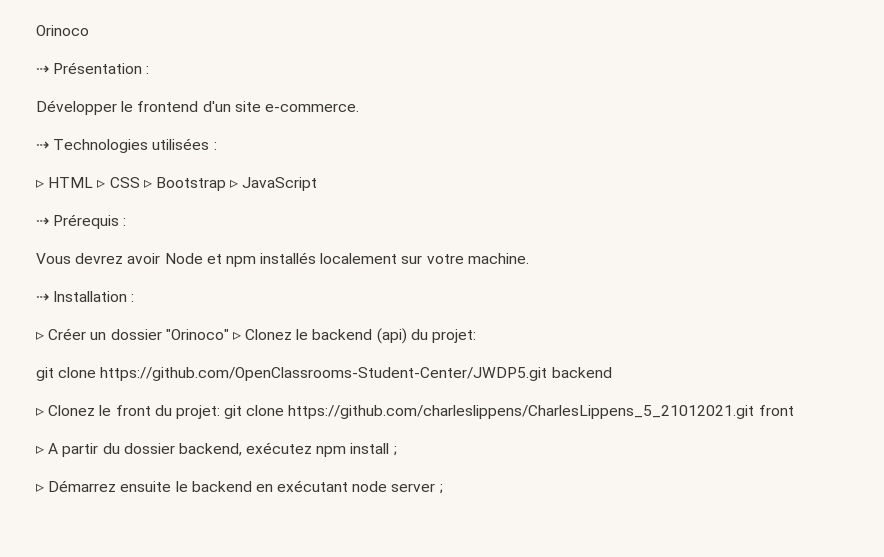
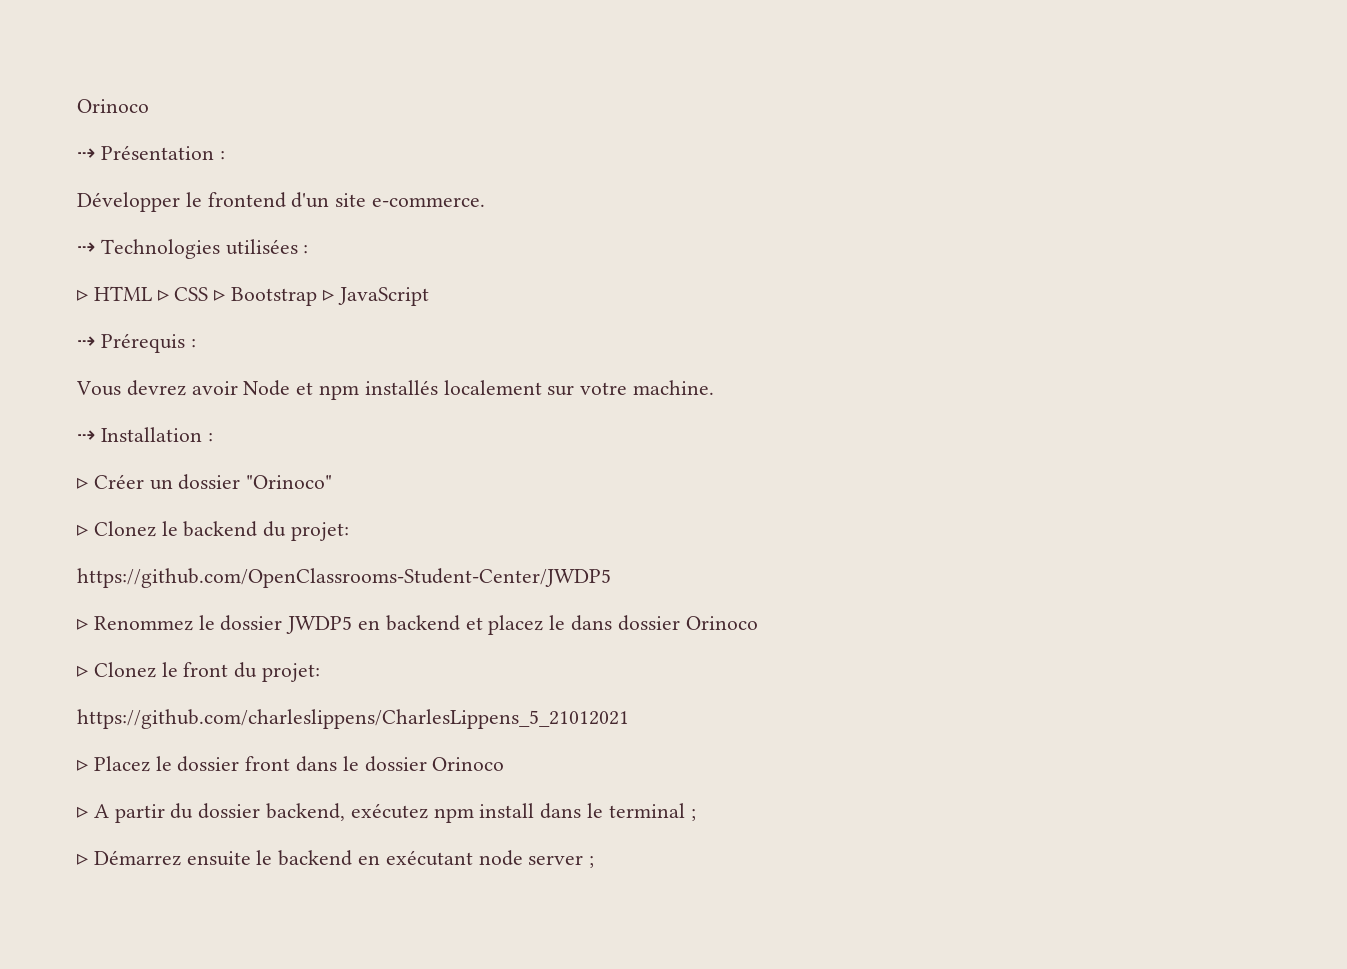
- ▹ Créer un dossier "Orinoco" ▹ Clonez le backend (api) du projet:
- git clone https://github.com/OpenClassrooms-Student-Center/JWDP5.git backend
+ ▹ Créer un dossier "Orinoco"
+ ▹ Clonez le backend du projet:
+ https://github.com/OpenClassrooms-Student-Center/JWDP5
+ ▹ Renommez le dossier JWDP5 en backend et placez le dans dossier Orinoco
- ▹ Clonez le front du projet: git clone https://github.com/charleslippens/CharlesLippens_5_21012021.git front
+ ▹ Clonez le front du projet:
+ https://github.com/charleslippens/CharlesLippens_5_21012021
+ ▹ Placez le dossier front dans le dossier Orinoco
- ▹ A partir du dossier backend, exécutez npm install ;
+ ▹ A partir du dossier backend, exécutez npm install dans le terminal ;

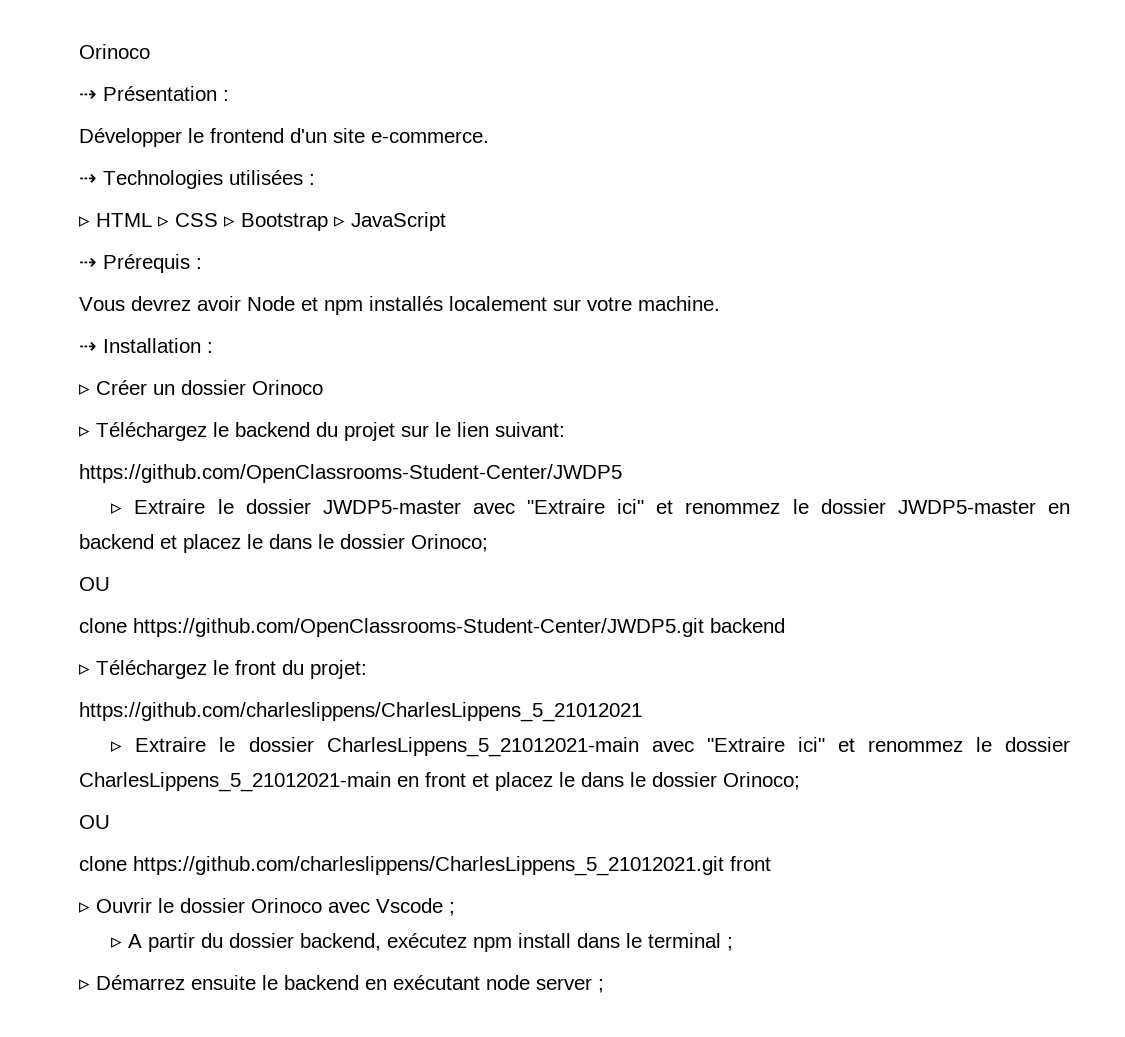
- ▹ Créer un dossier "Orinoco"
- ▹ Clonez le backend du projet:
+ ▹ Créer un dossier Orinoco
+ ▹ Téléchargez le backend du projet sur le lien suivant:
- ▹ Renommez le dossier JWDP5 en backend et placez le dans dossier Orinoco
- ▹ Clonez le front du projet:
+ ▹ Extraire le dossier JWDP5-master avec "Extraire ici" et renommez le dossier JWDP5-master en backend et placez le dans le dossier Orinoco;
+ OU
+ clone https://github.com/OpenClassrooms-Student-Center/JWDP5.git backend
+ ▹ Téléchargez le front du projet:
- ▹ Placez le dossier front dans le dossier Orinoco
+ ▹ Extraire le dossier CharlesLippens_5_21012021-main avec "Extraire ici" et renommez le dossier CharlesLippens_5_21012021-main en front et placez le dans le dossier Orinoco;
+ OU
+ clone https://github.com/charleslippens/CharlesLippens_5_21012021.git front
+ ▹ Ouvrir le dossier Orinoco avec Vscode ;

